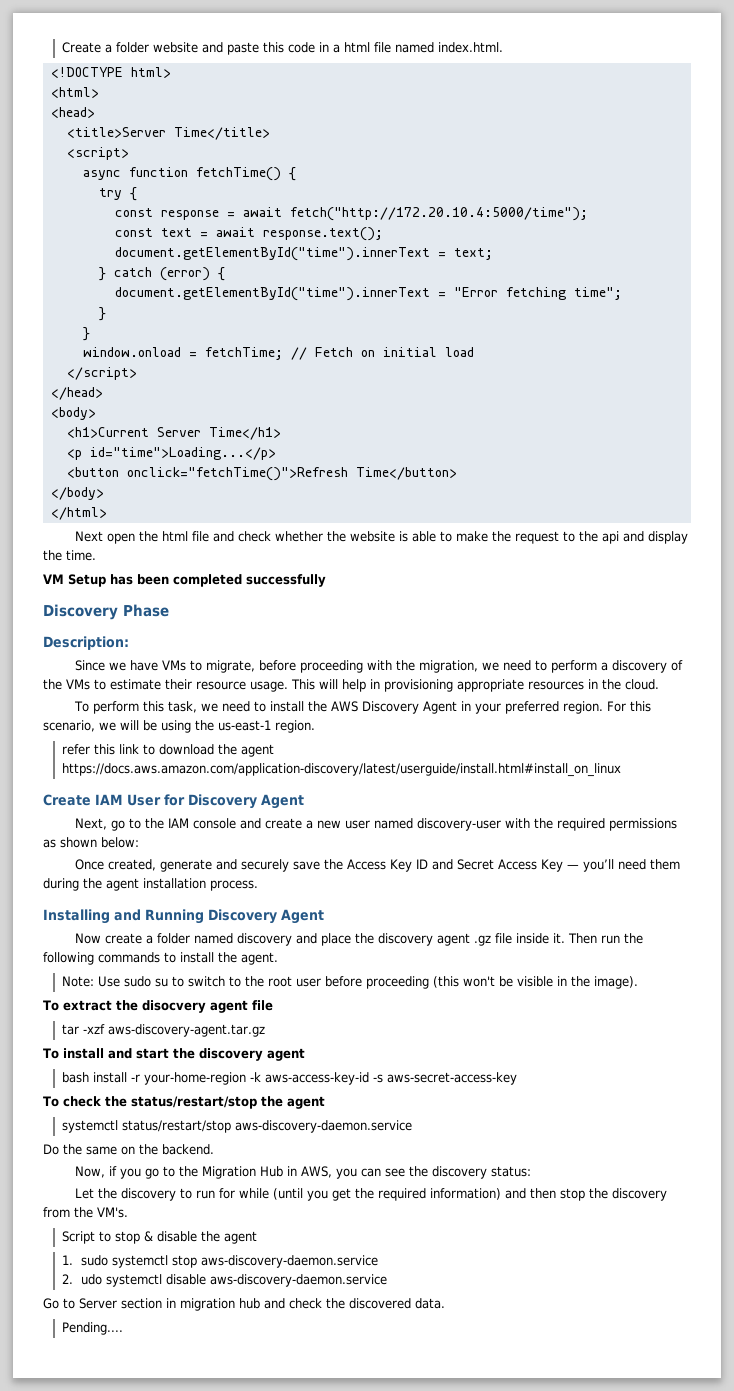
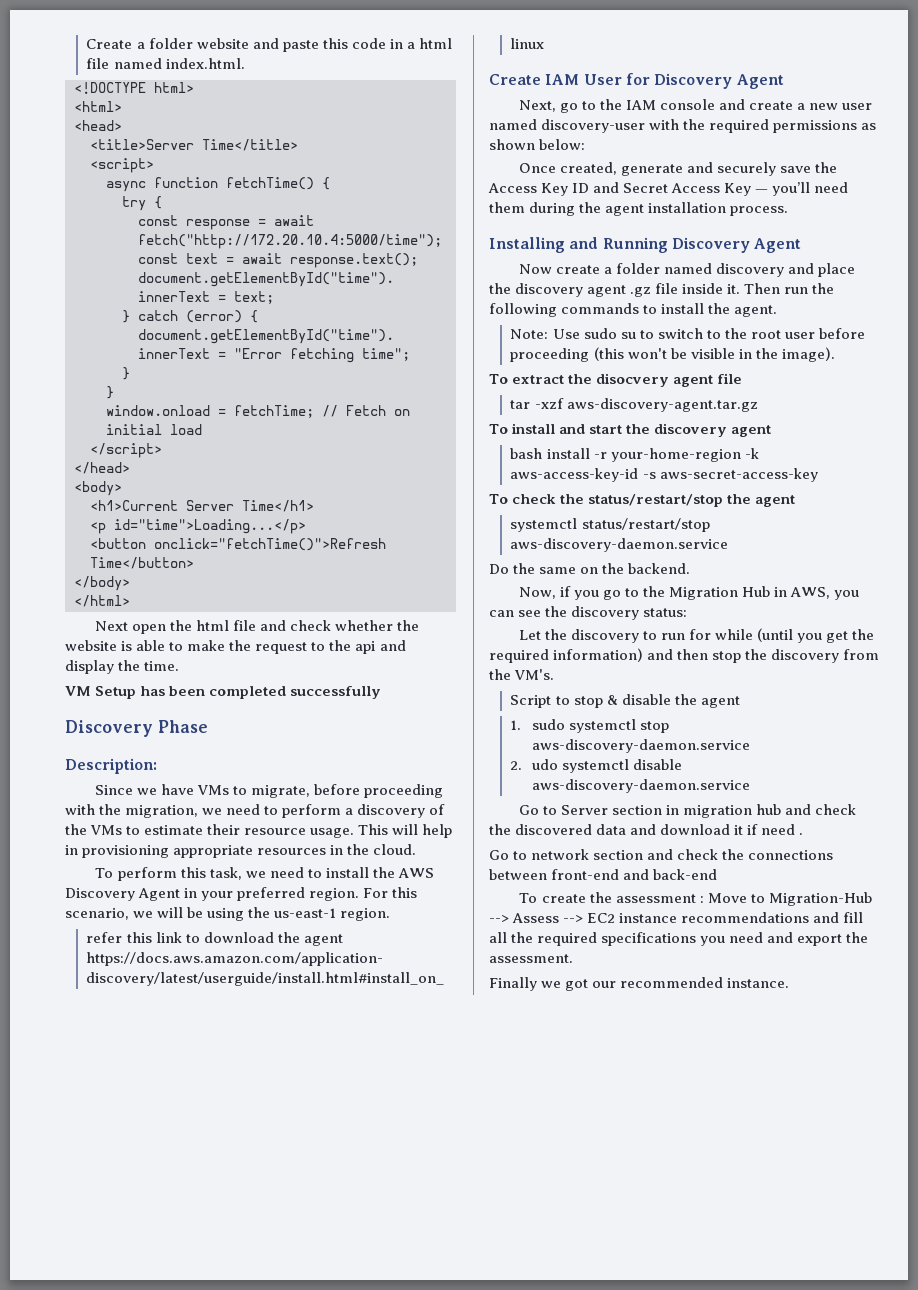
- Go to Server section in migration hub and check the discovered data.
- Pending....
+ Go to Server section in migration hub and check the discovered data and download it if need .
+ Go to network section and check the connections between front-end and back-end
+ To create the assessment : Move to Migration-Hub --> Assess --> EC2 instance recommendations and fill all the required specifications you need and export the assessment.
+ Finally we got our recommended instance.

